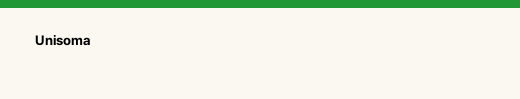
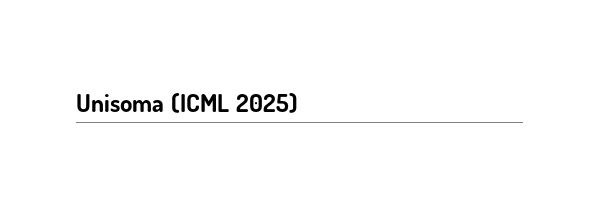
- Unisoma
+ Unisoma (ICML 2025)

